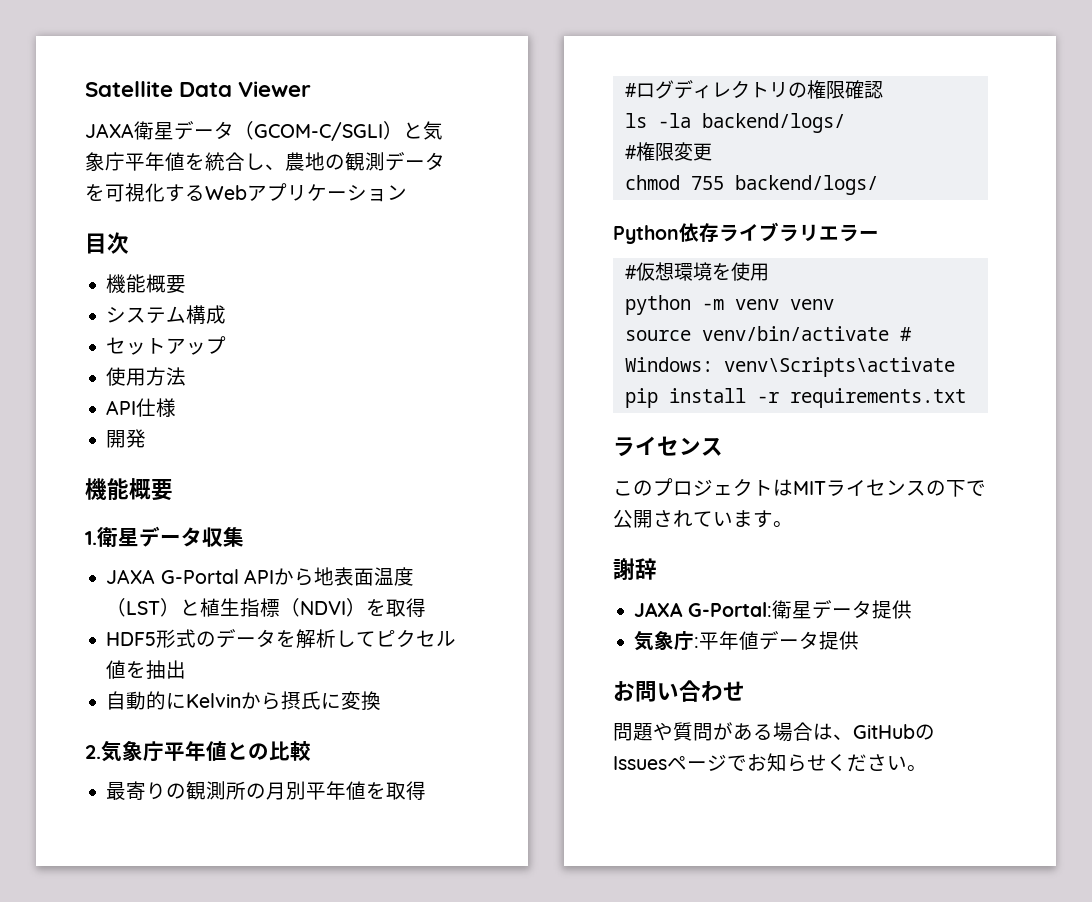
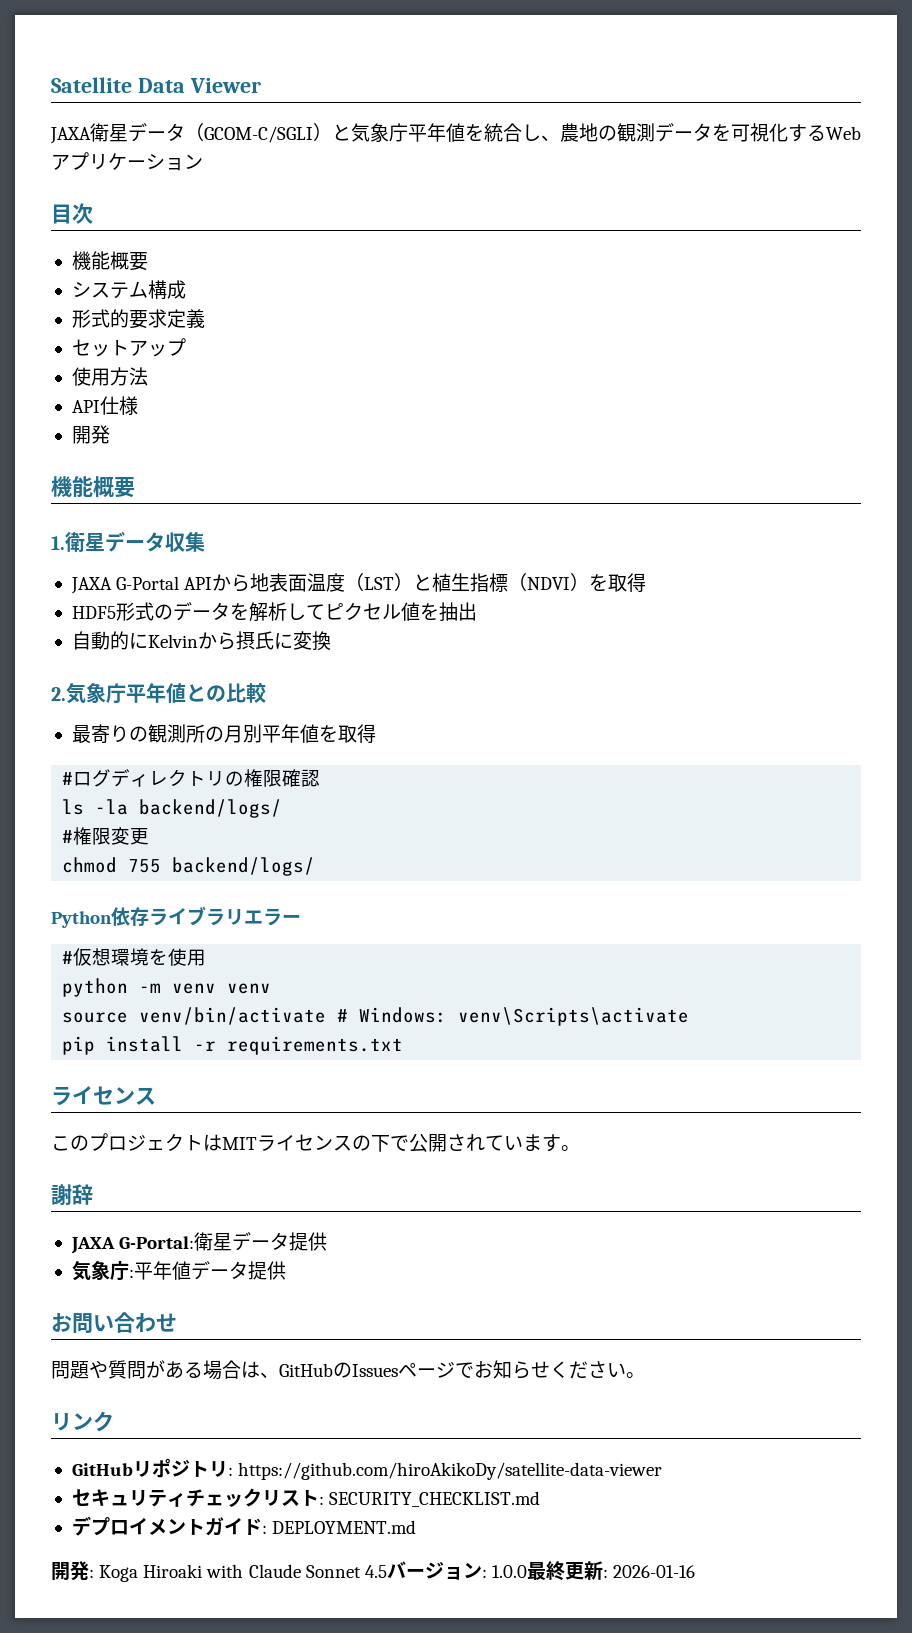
+ 形式的要求定義
+ リンク
+ GitHubリポジトリ: https://github.com/hiroAkikoDy/satellite-data-viewer
+ セキュリティチェックリスト: SECURITY_CHECKLIST.md
+ デプロイメントガイド: DEPLOYMENT.md
+ 開発: Koga Hiroaki with Claude Sonnet 4.5バージョン: 1.0.0最終更新: 2026-01-16

